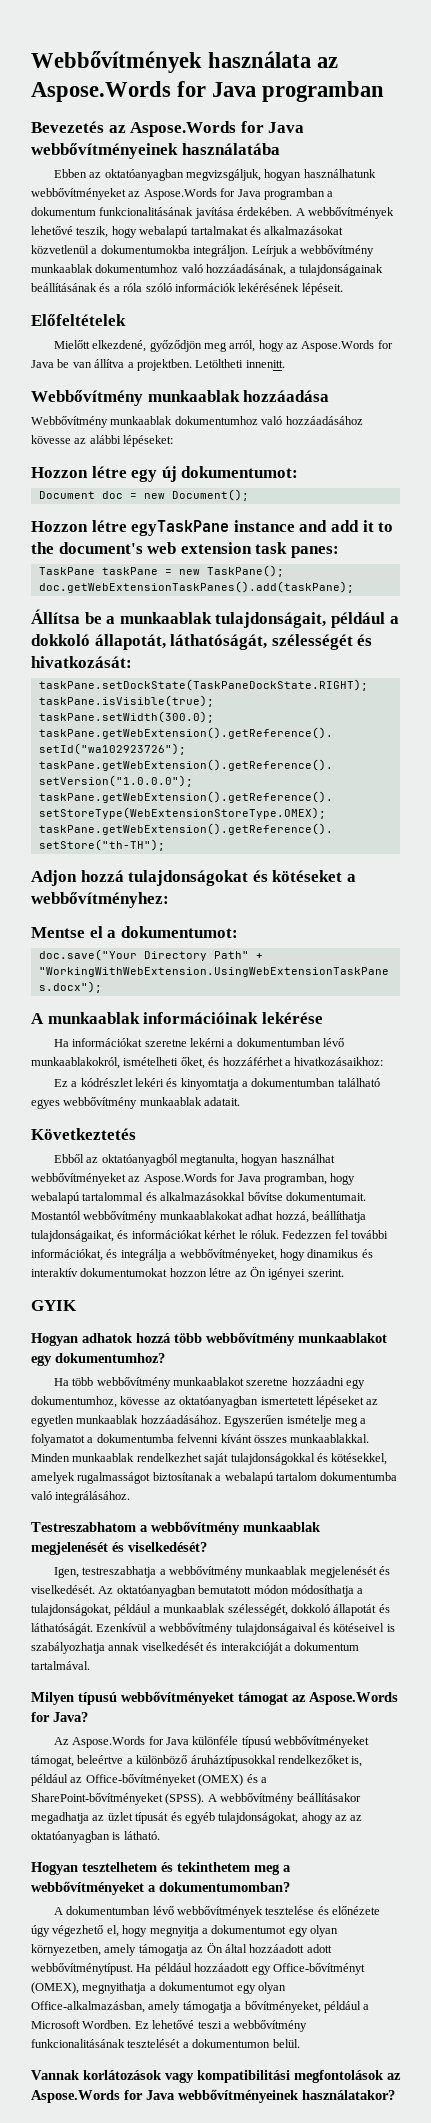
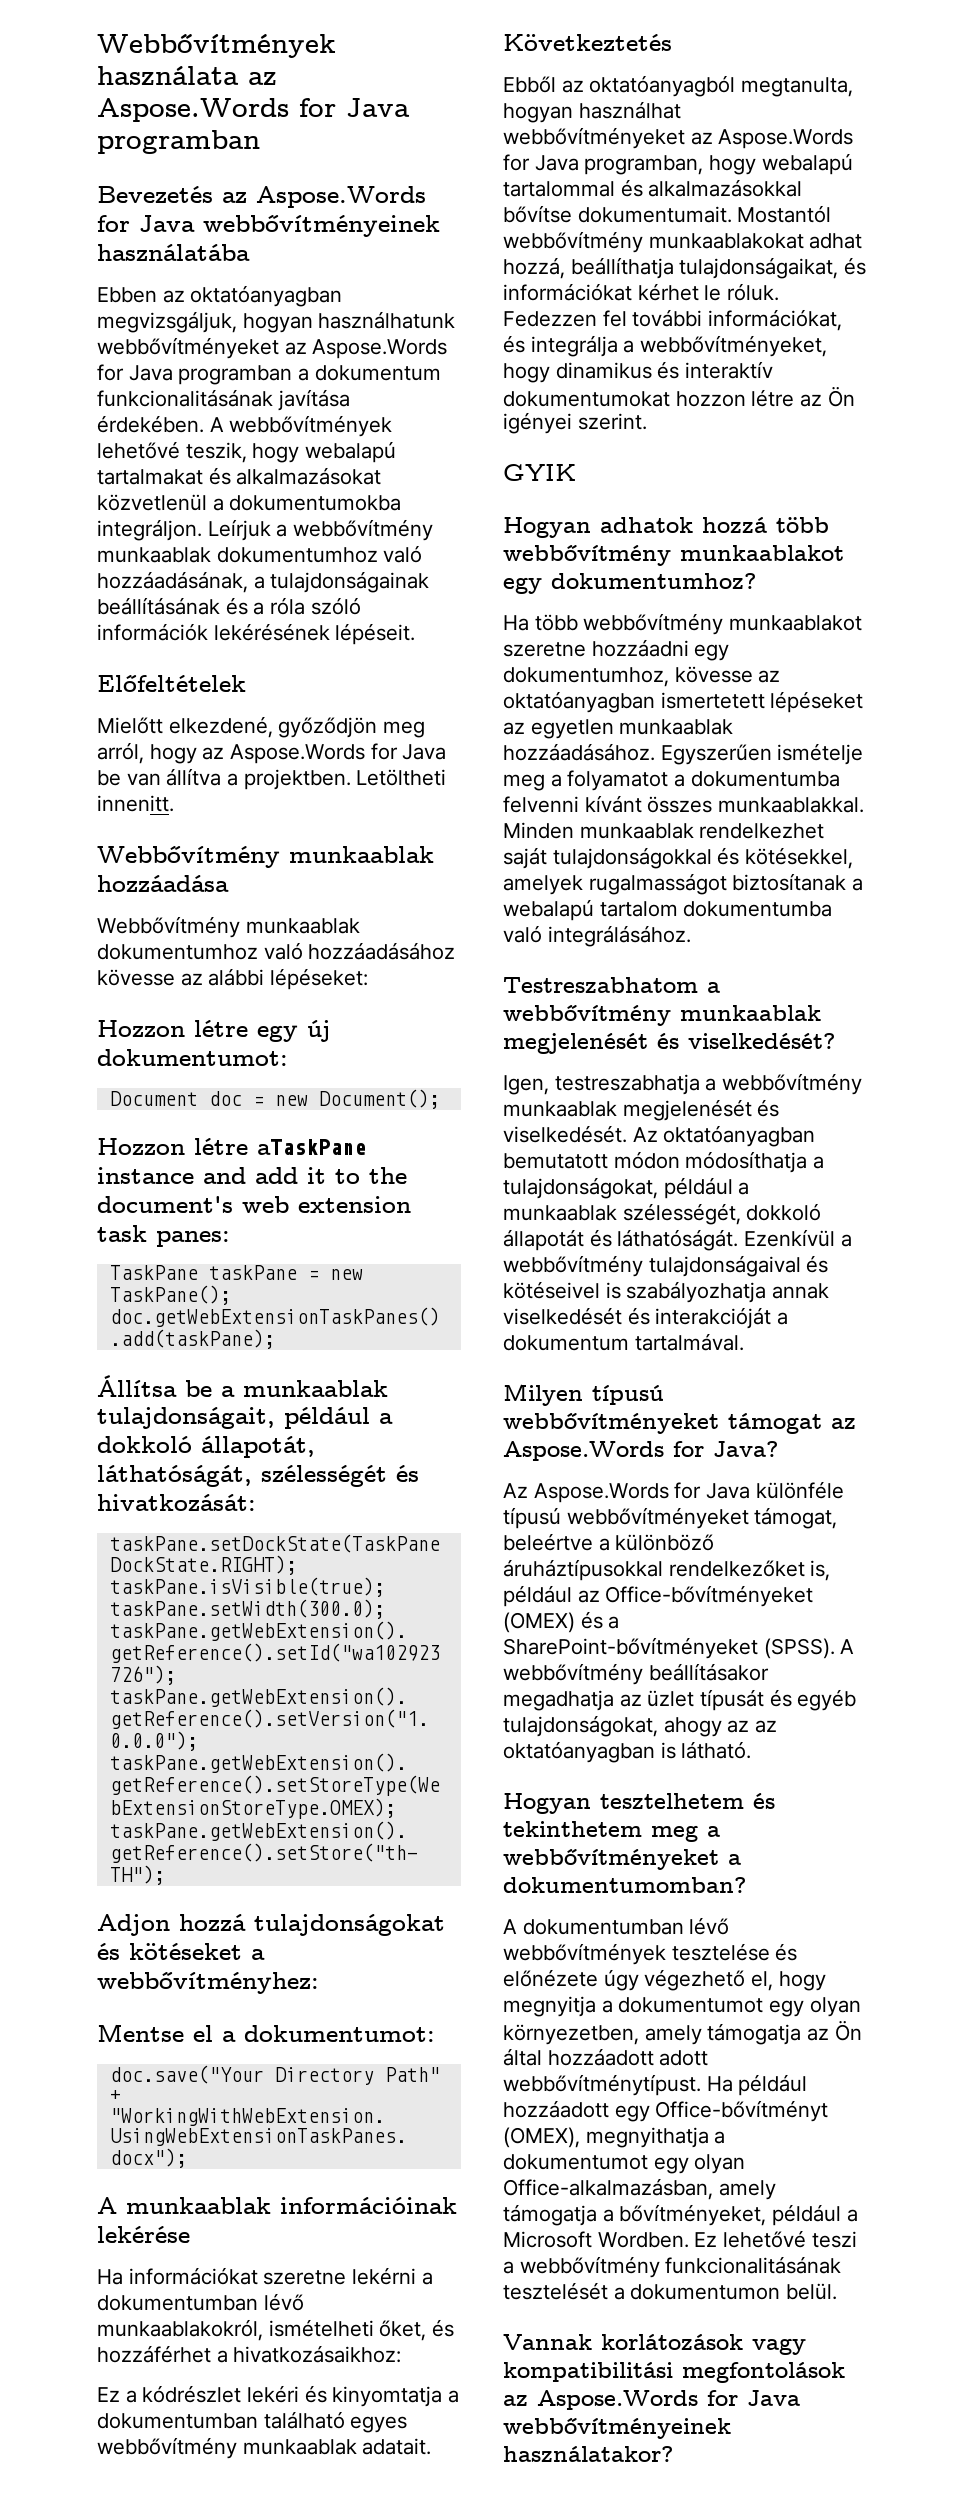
- Hozzon létre egyTaskPane instance and add it to the document's web extension task panes:
+ Hozzon létre aTaskPane instance and add it to the document's web extension task panes:

